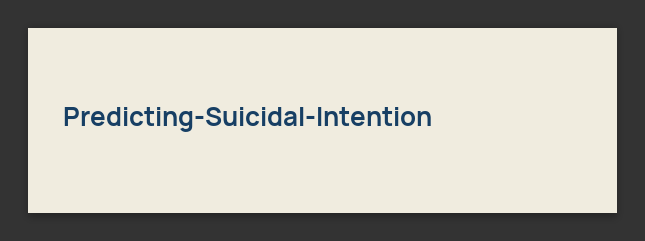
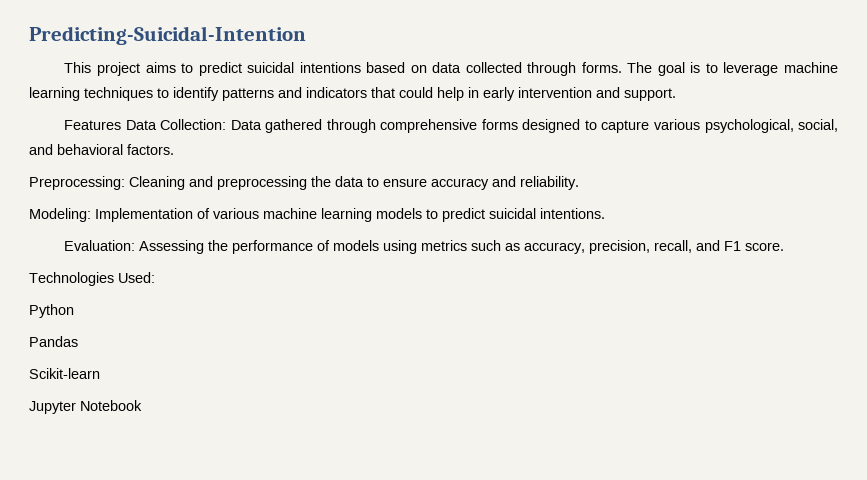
+ This project aims to predict suicidal intentions based on data collected through forms. The goal is to leverage machine learning techniques to identify patterns and indicators that could help in early intervention and support.
+ Features Data Collection: Data gathered through comprehensive forms designed to capture various psychological, social, and behavioral factors.
+ Preprocessing: Cleaning and preprocessing the data to ensure accuracy and reliability.
+ Modeling: Implementation of various machine learning models to predict suicidal intentions.
+ Evaluation: Assessing the performance of models using metrics such as accuracy, precision, recall, and F1 score.
+ Technologies Used:
+ Python
+ Pandas
+ Scikit-learn
+ Jupyter Notebook

